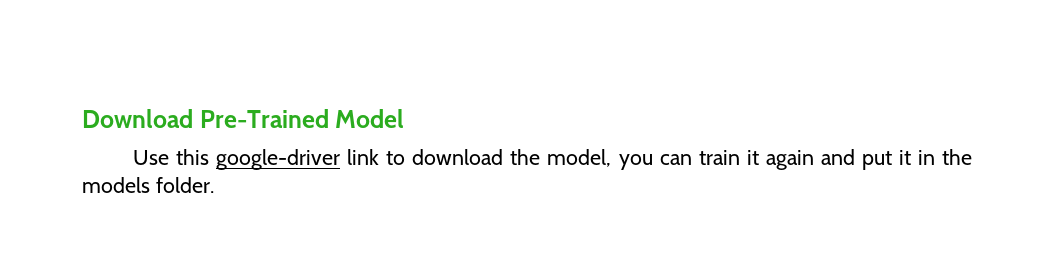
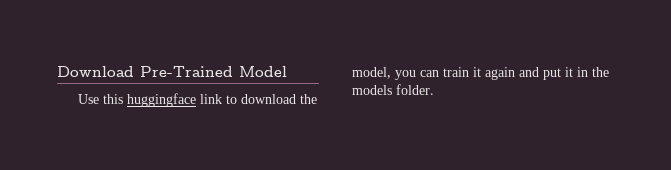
- Use this google-driver link to download the model, you can train it again and put it in the models folder.
+ Use this huggingface link to download the model, you can train it again and put it in the models folder.

